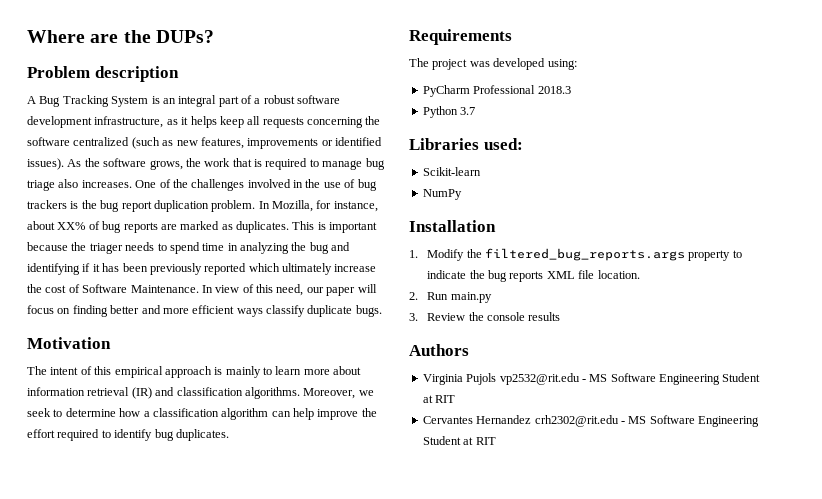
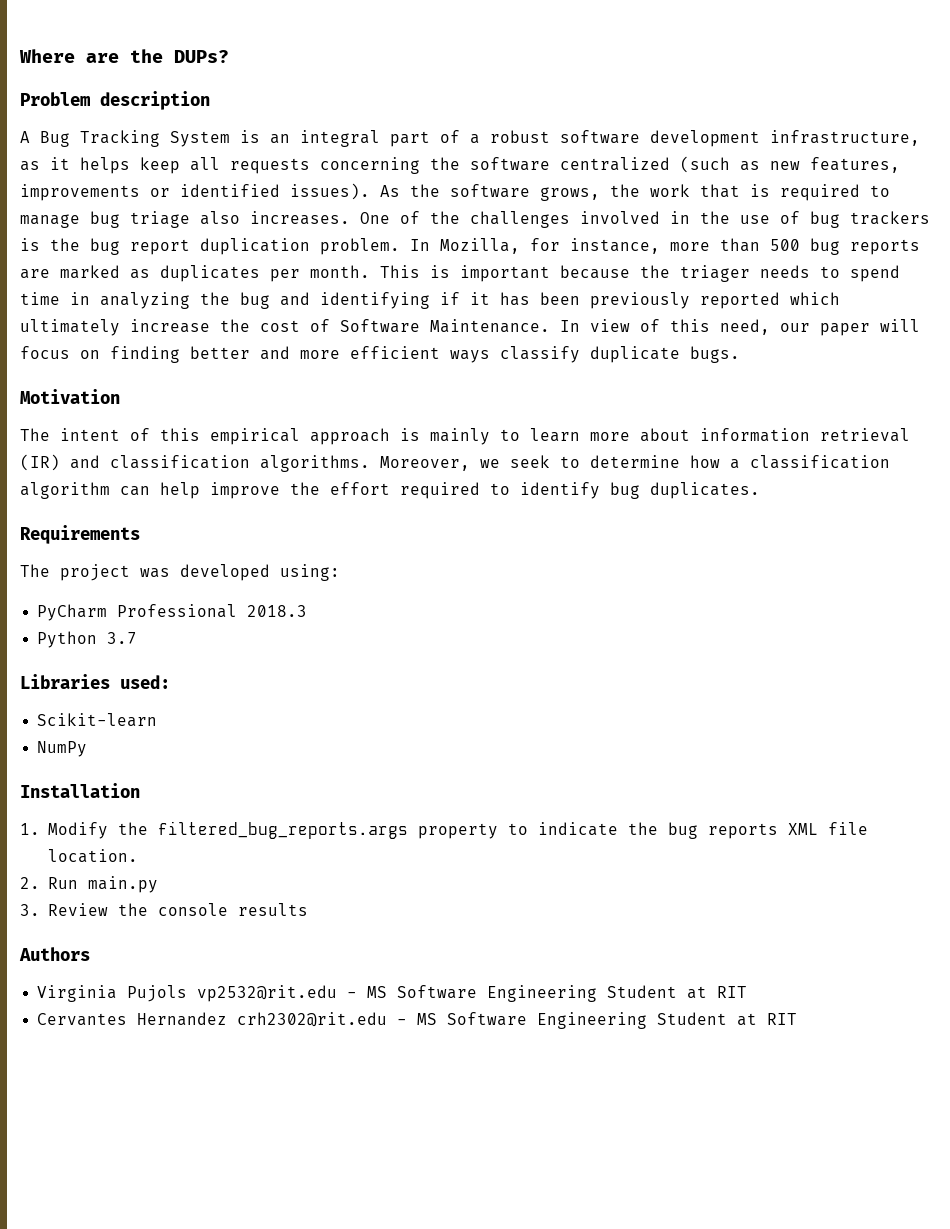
- In Mozilla, for instance, about XX% of bug reports are marked as duplicates.
+ In Mozilla, for instance, more than 500 bug reports are marked as duplicates per month.

